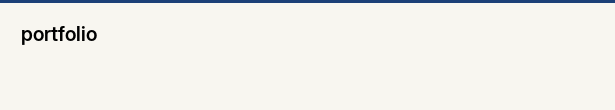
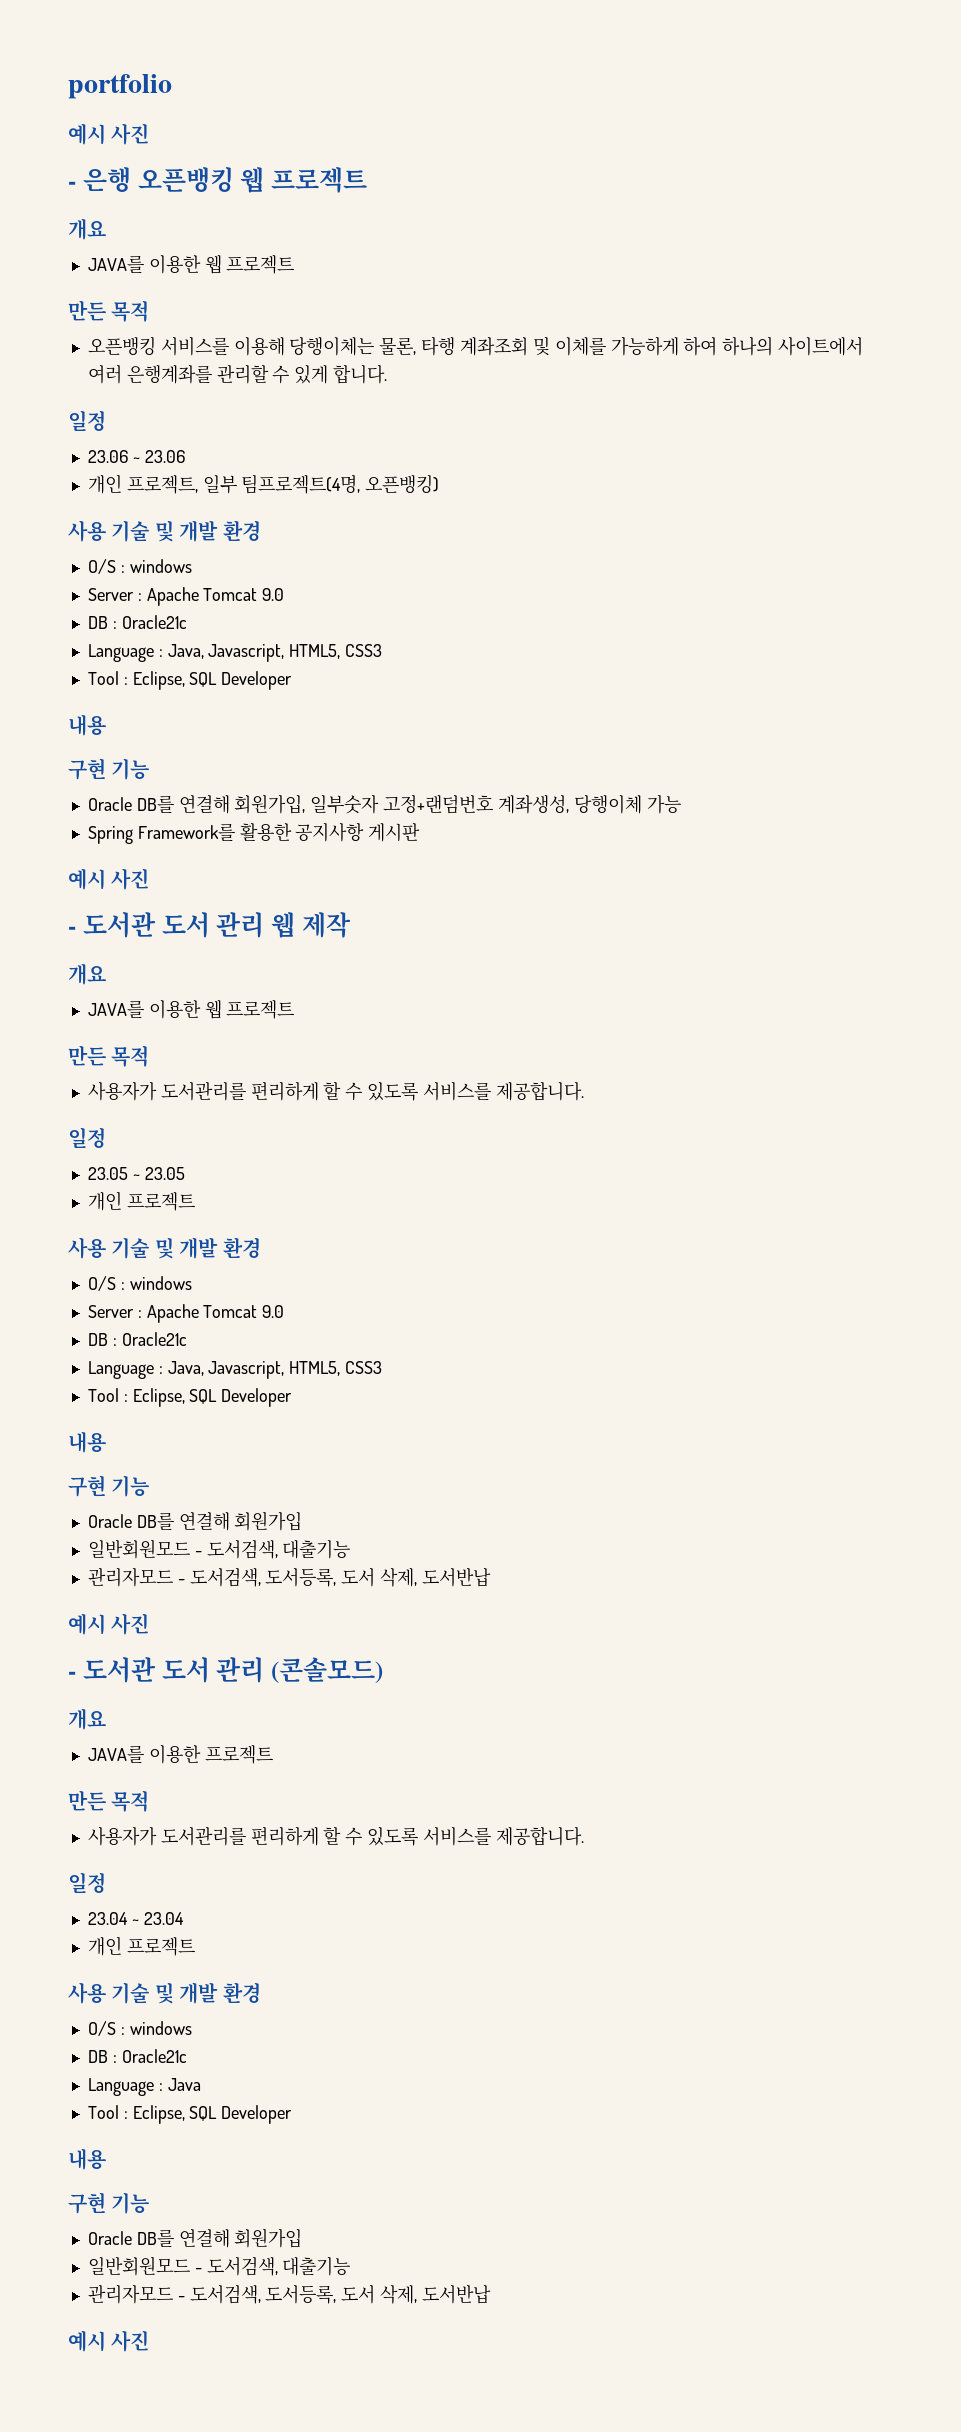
  portfolio
+ 예시 사진
+ - 은행 오픈뱅킹 웹 프로젝트
+ 개요
+ JAVA를 이용한 웹 프로젝트
+ 만든 목적
+ 오픈뱅킹 서비스를 이용해 당행이체는 물론, 타행 계좌조회 및 이체를 가능하게 하여 하나의 사이트에서 여러 은행계좌를 관리할 수 있게 합니다.
+ 일정
+ 23.06 ~ 23.06
+ 개인 프로젝트, 일부 팀프로젝트(4명, 오픈뱅킹)
+ 사용 기술 및 개발 환경
+ O/S : windows
+ Server : Apache Tomcat 9.0
+ DB : Oracle21c
+ Language : Java, Javascript, HTML5, CSS3
+ Tool : Eclipse, SQL Developer
+ 내용
+ 구현 기능
+ Oracle DB를 연결해 회원가입, 일부숫자 고정+랜덤번호 계좌생성, 당행이체 가능
+ Spring Framework를 활용한 공지사항 게시판
+ 예시 사진
+ - 도서관 도서 관리 웹 제작
+ 개요
+ JAVA를 이용한 웹 프로젝트
+ 만든 목적
+ 사용자가 도서관리를 편리하게 할 수 있도록 서비스를 제공합니다.
+ 일정
+ 23.05 ~ 23.05
+ 개인 프로젝트
+ 사용 기술 및 개발 환경
+ O/S : windows
+ Server : Apache Tomcat 9.0
+ DB : Oracle21c
+ Language : Java, Javascript, HTML5, CSS3
+ Tool : Eclipse, SQL Developer
+ 내용
+ 구현 기능
+ Oracle DB를 연결해 회원가입
+ 일반회원모드 - 도서검색, 대출기능
+ 관리자모드 - 도서검색, 도서등록, 도서 삭제, 도서반납
+ 예시 사진
+ - 도서관 도서 관리 (콘솔모드)
+ 개요
+ JAVA를 이용한 프로젝트
+ 만든 목적
+ 사용자가 도서관리를 편리하게 할 수 있도록 서비스를 제공합니다.
+ 일정
+ 23.04 ~ 23.04
+ 개인 프로젝트
+ 사용 기술 및 개발 환경
+ O/S : windows
+ DB : Oracle21c
+ Language : Java
+ Tool : Eclipse, SQL Developer
+ 내용
+ 구현 기능
+ Oracle DB를 연결해 회원가입
+ 일반회원모드 - 도서검색, 대출기능
+ 관리자모드 - 도서검색, 도서등록, 도서 삭제, 도서반납
+ 예시 사진

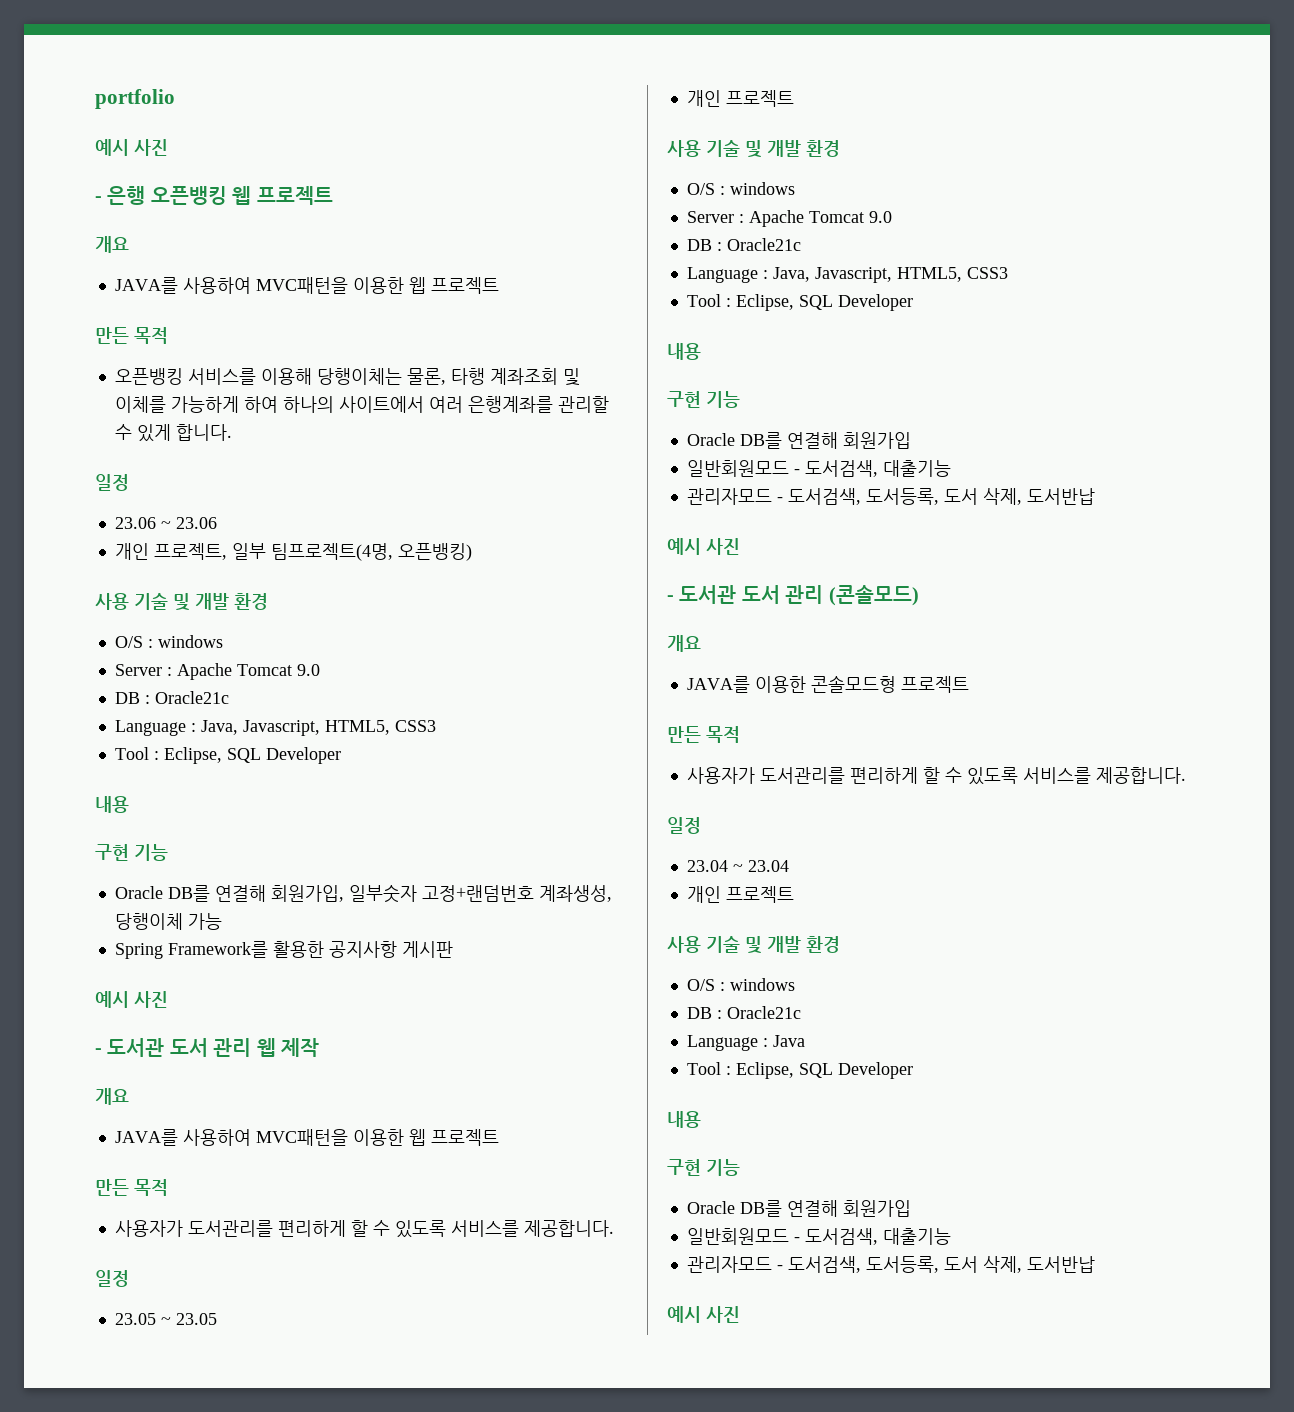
  - 은행 오픈뱅킹 웹 프로젝트
  개요
- JAVA를 이용한 웹 프로젝트
+ JAVA를 사용하여 MVC패턴을 이용한 웹 프로젝트
  - 도서관 도서 관리 웹 제작
  개요
- JAVA를 이용한 웹 프로젝트
+ JAVA를 사용하여 MVC패턴을 이용한 웹 프로젝트
- JAVA를 이용한 프로젝트
+ JAVA를 이용한 콘솔모드형 프로젝트

